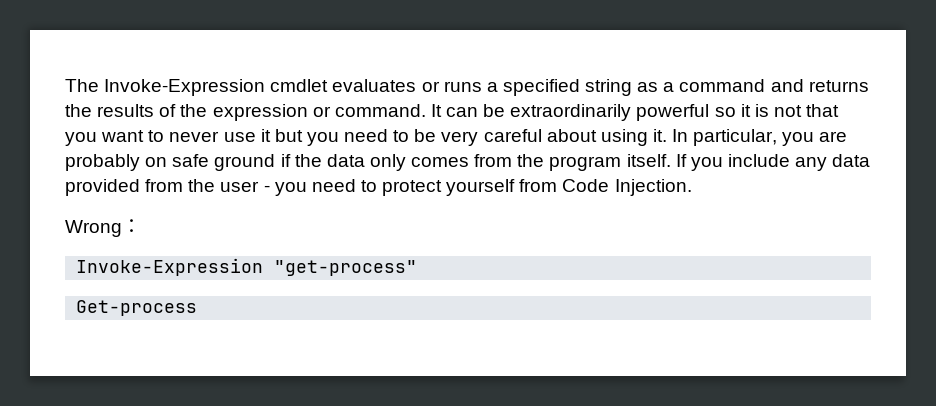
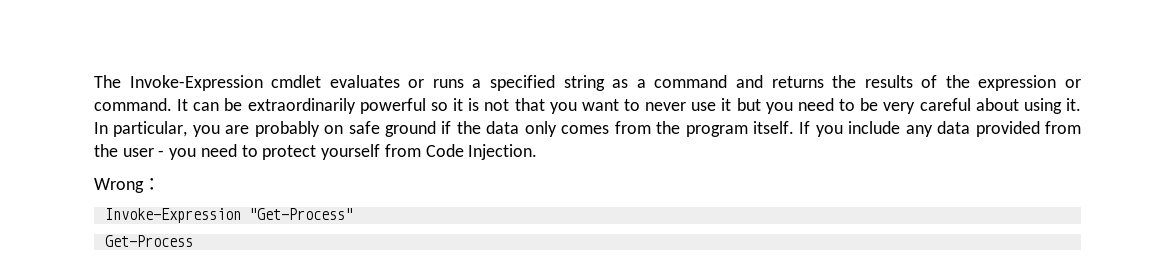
- Invoke-Expression "get-process"
- Get-process
+ Invoke-Expression "Get-Process"
+ Get-Process

